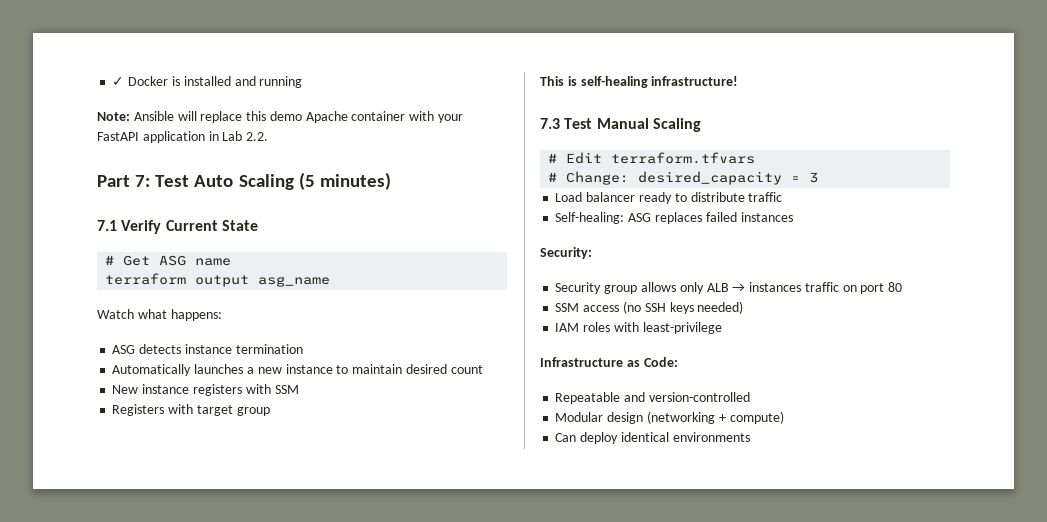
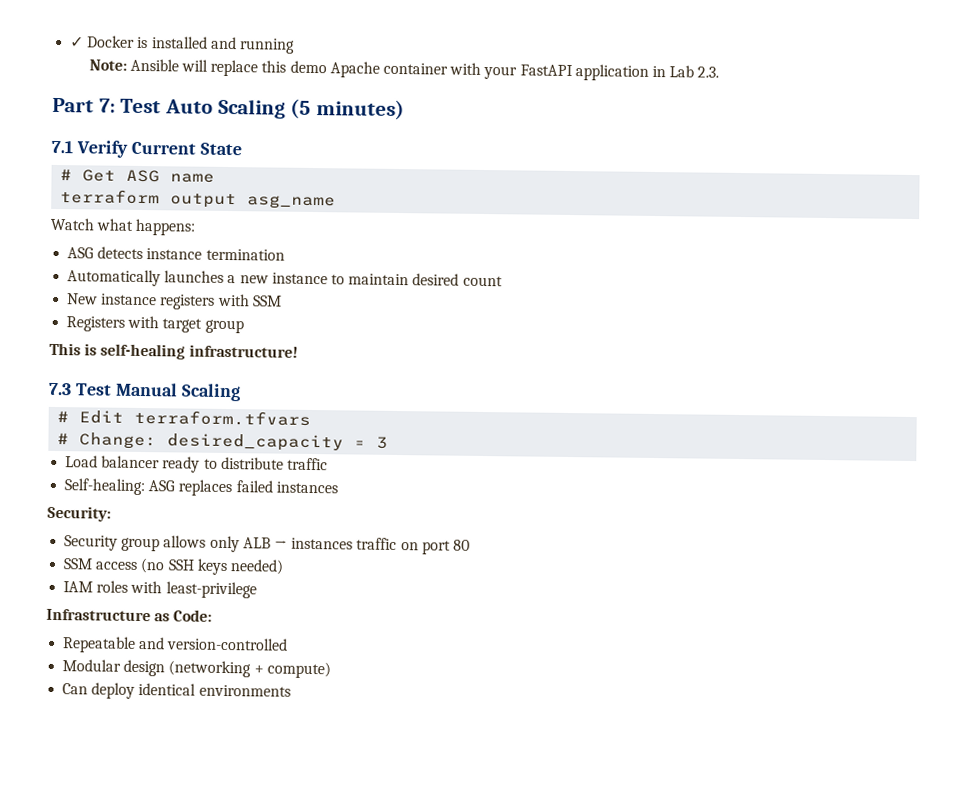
- Note: Ansible will replace this demo Apache container with your FastAPI application in Lab 2.2.
+ Note: Ansible will replace this demo Apache container with your FastAPI application in Lab 2.3.

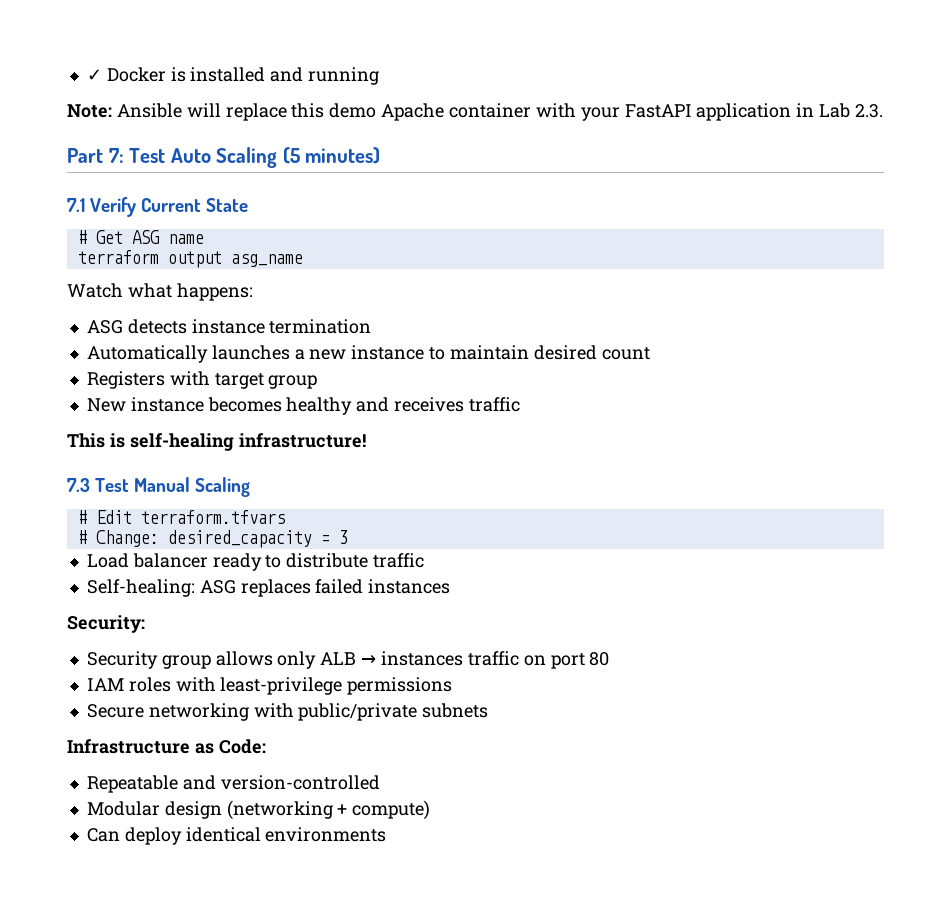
- New instance registers with SSM
+ New instance becomes healthy and receives traffic
- SSM access (no SSH keys needed)
- IAM roles with least-privilege
+ IAM roles with least-privilege permissions
+ Secure networking with public/private subnets

